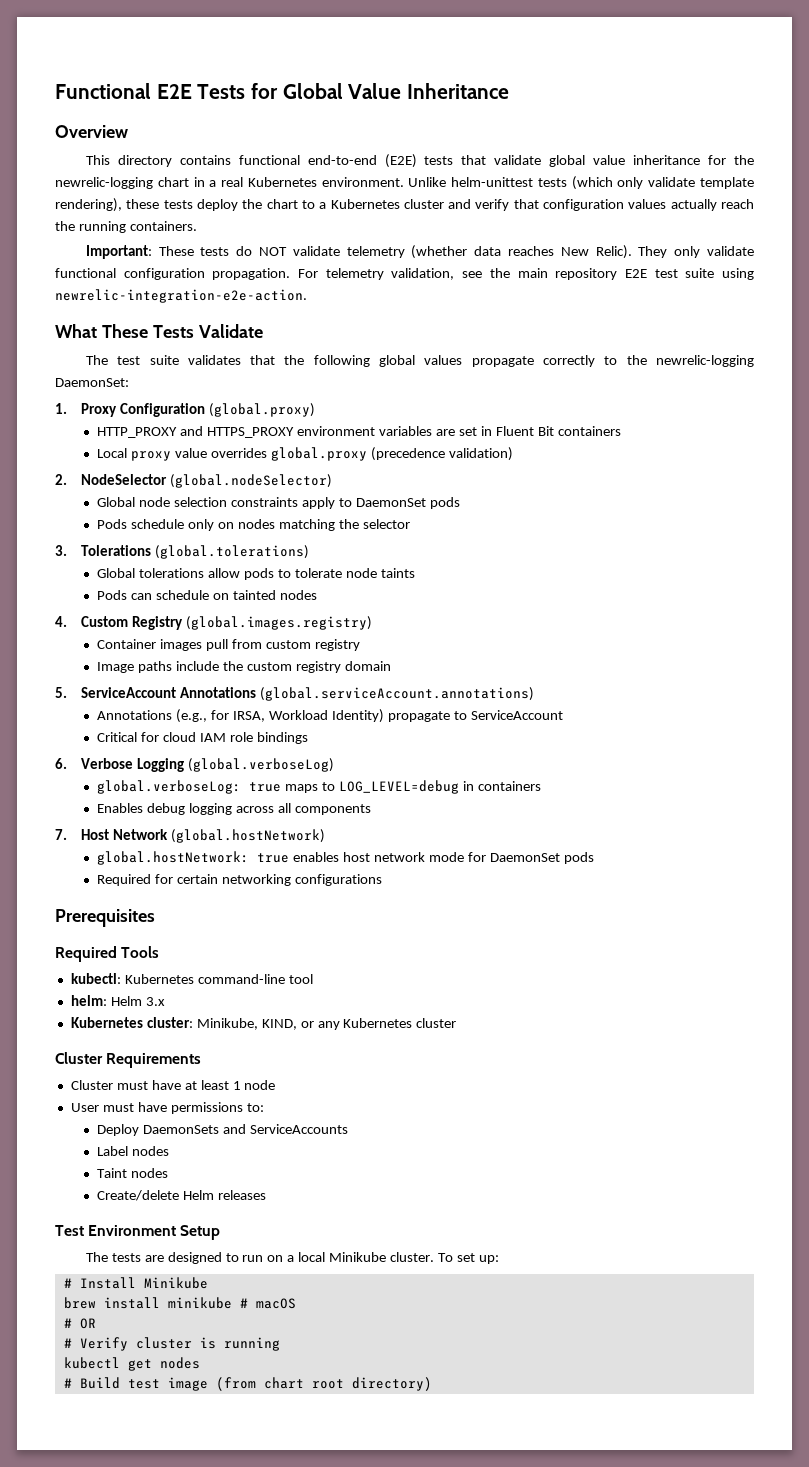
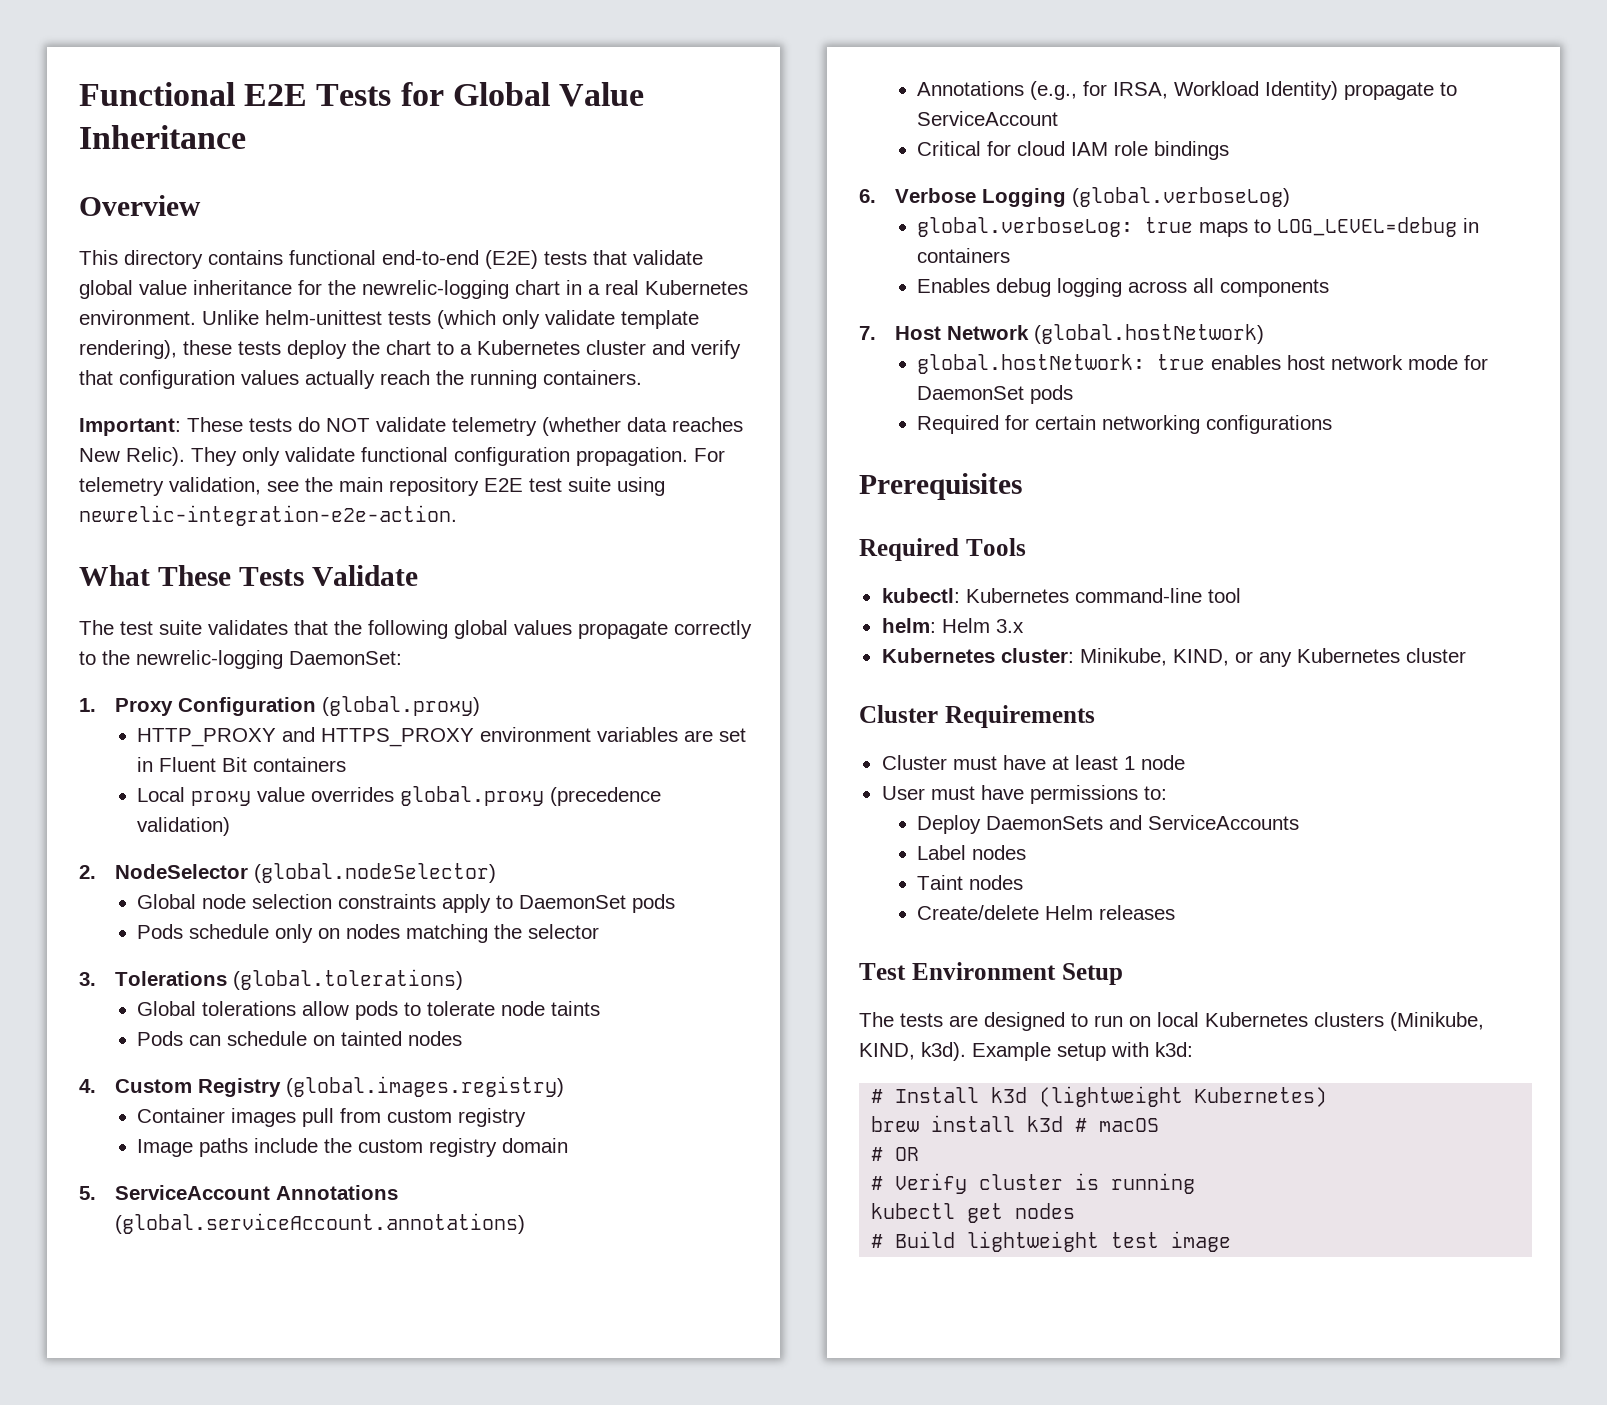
- The tests are designed to run on a local Minikube cluster. To set up:
+ The tests are designed to run on local Kubernetes clusters (Minikube, KIND, k3d). Example setup with k3d:
- # Install Minikube
+ # Install k3d (lightweight Kubernetes)
- brew install minikube # macOS
+ brew install k3d # macOS
- # Build test image (from chart root directory)
+ # Build lightweight test image

